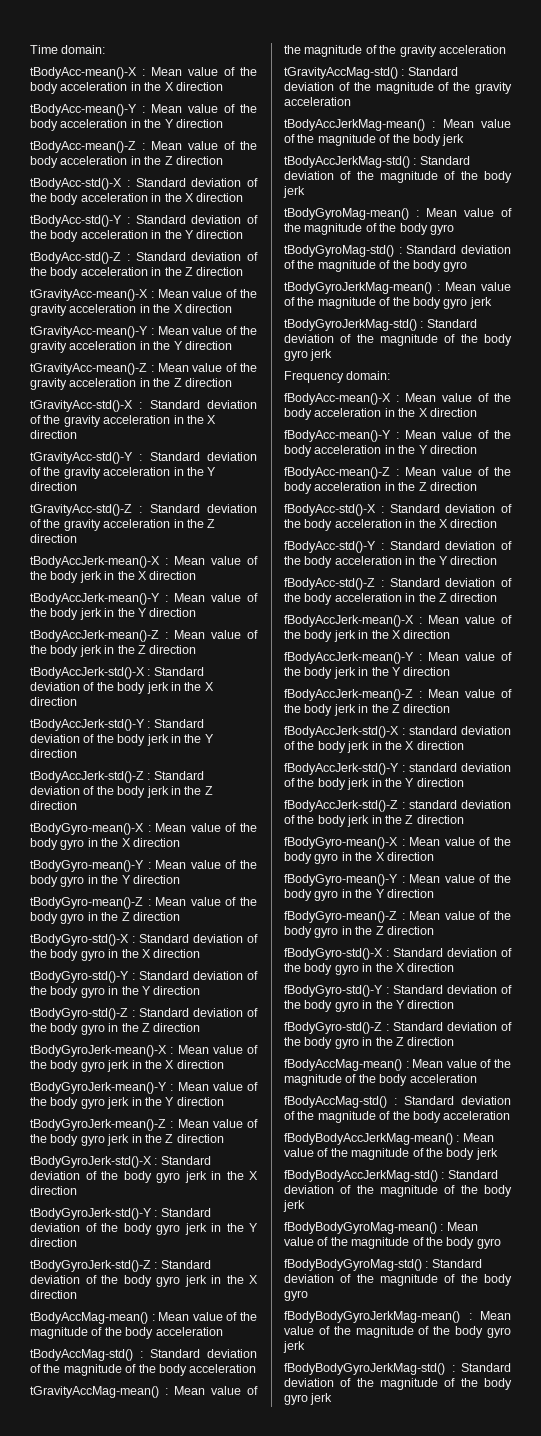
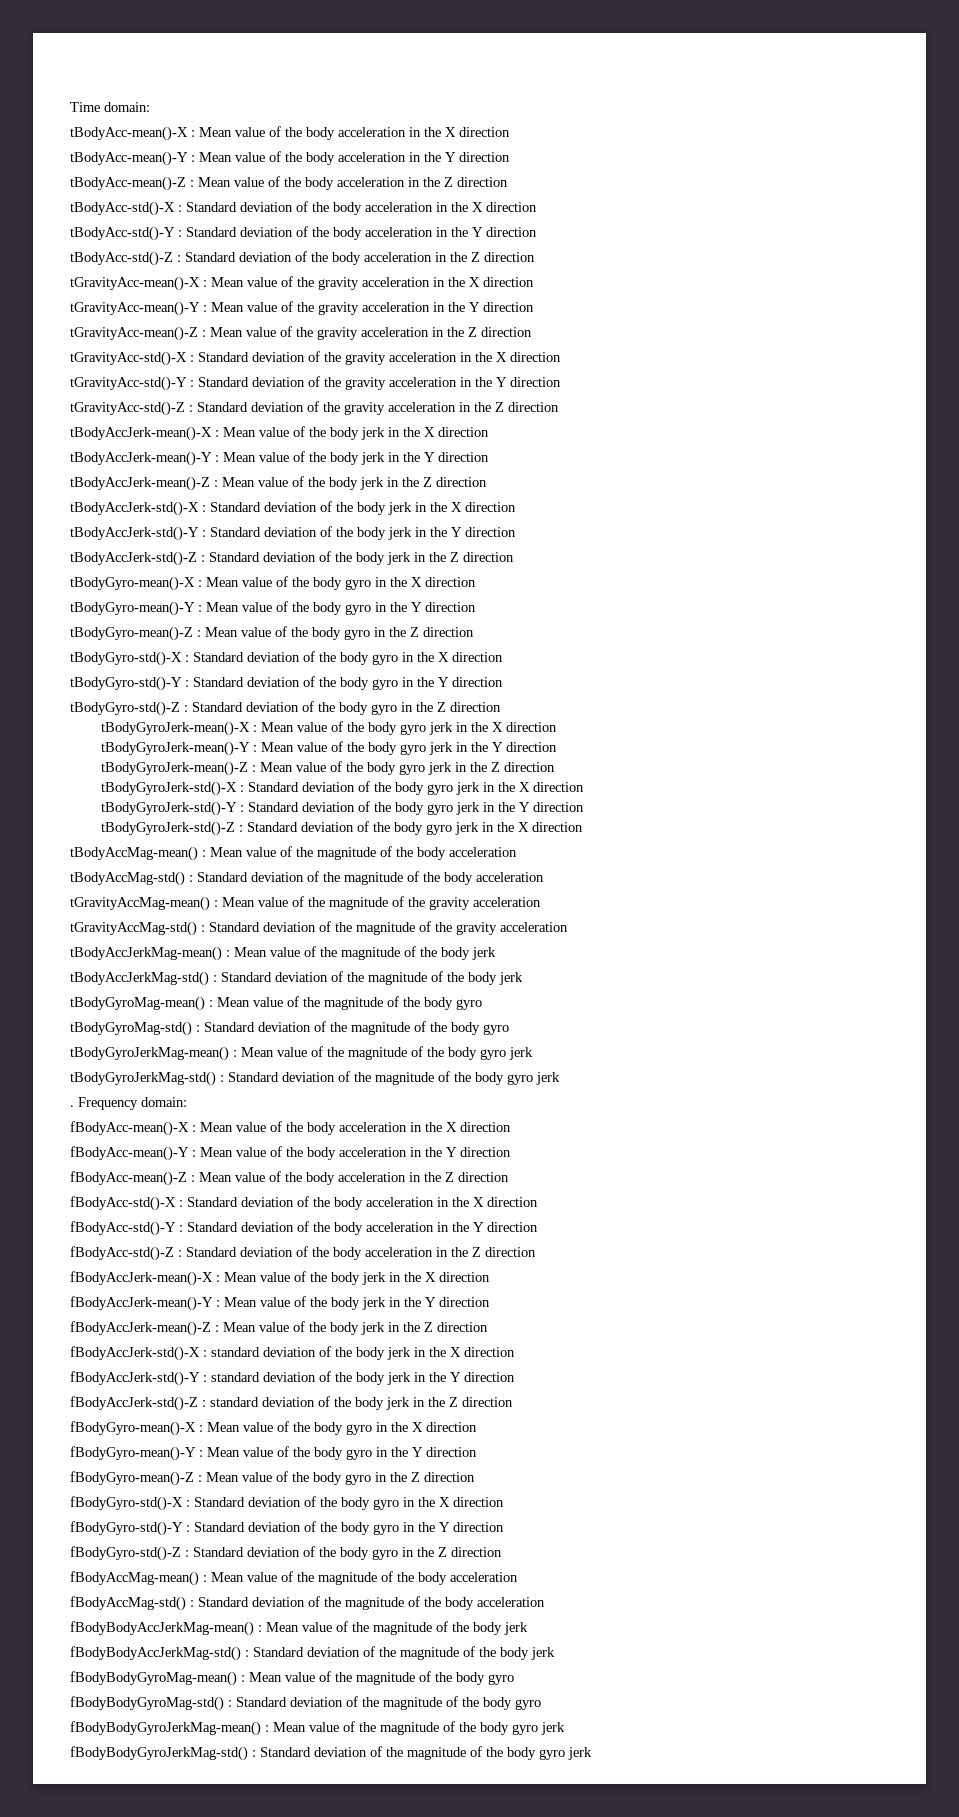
+ .

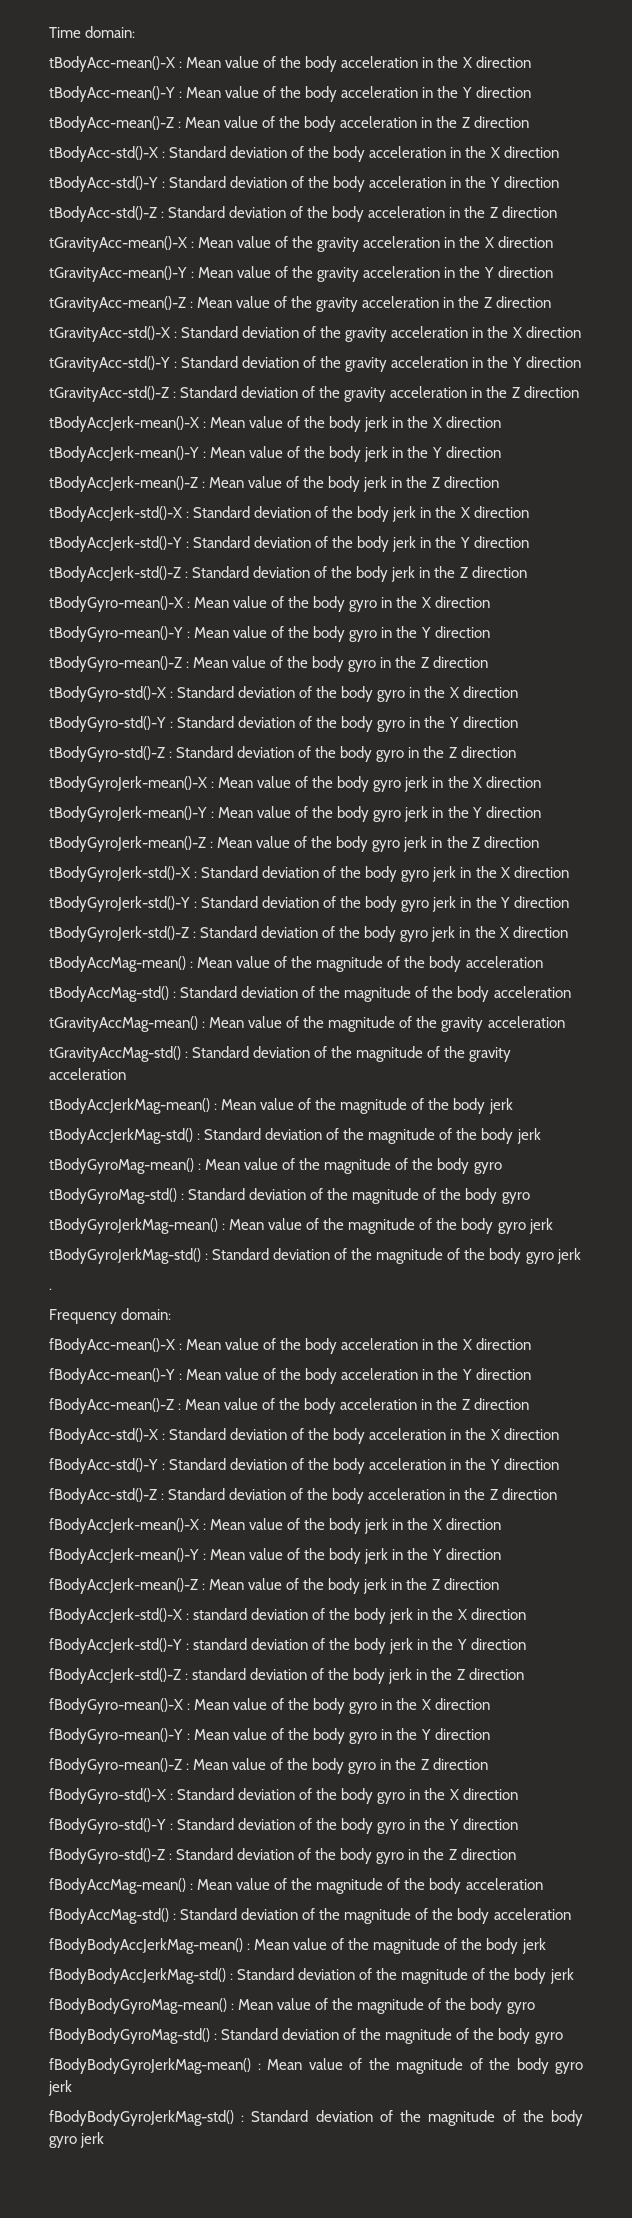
- . Frequency domain:
+ .
+ Frequency domain:

